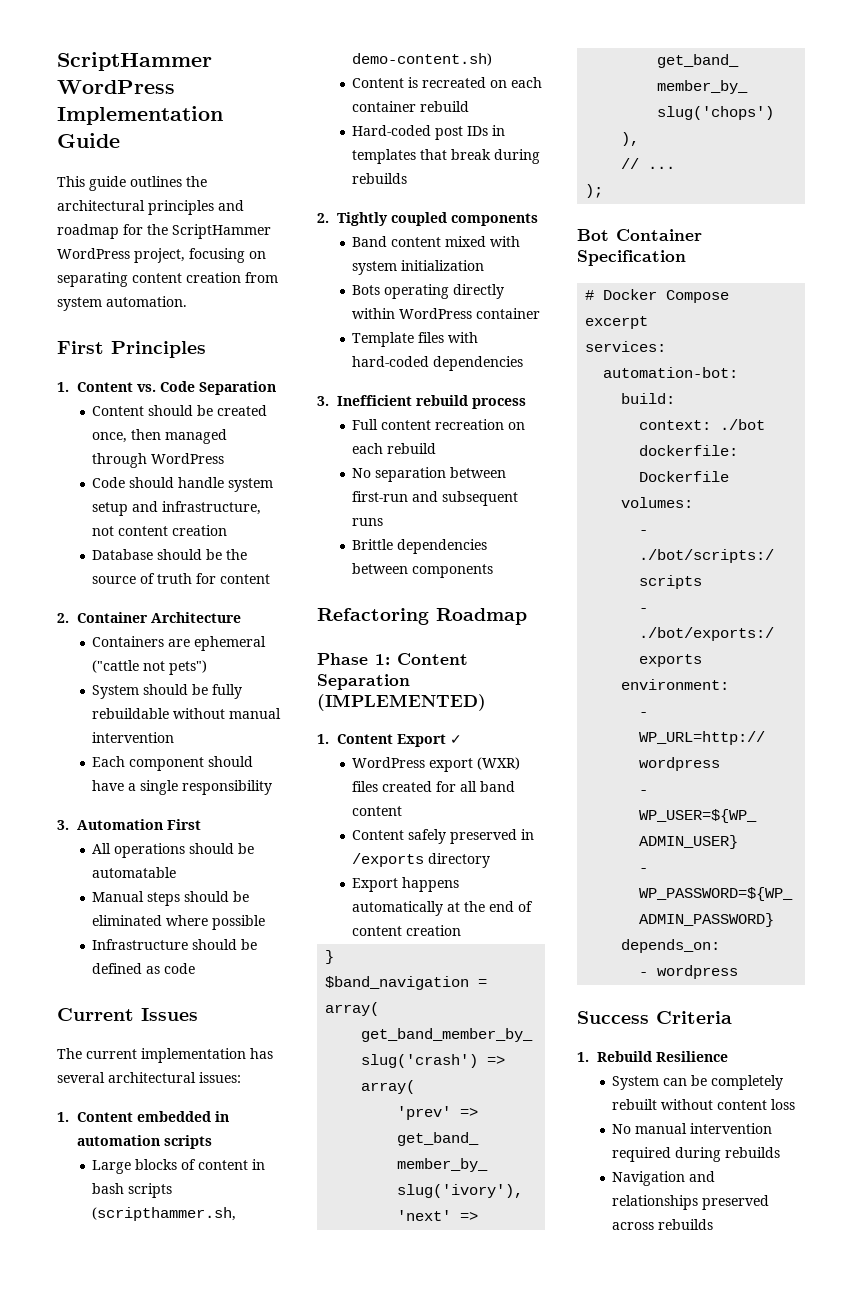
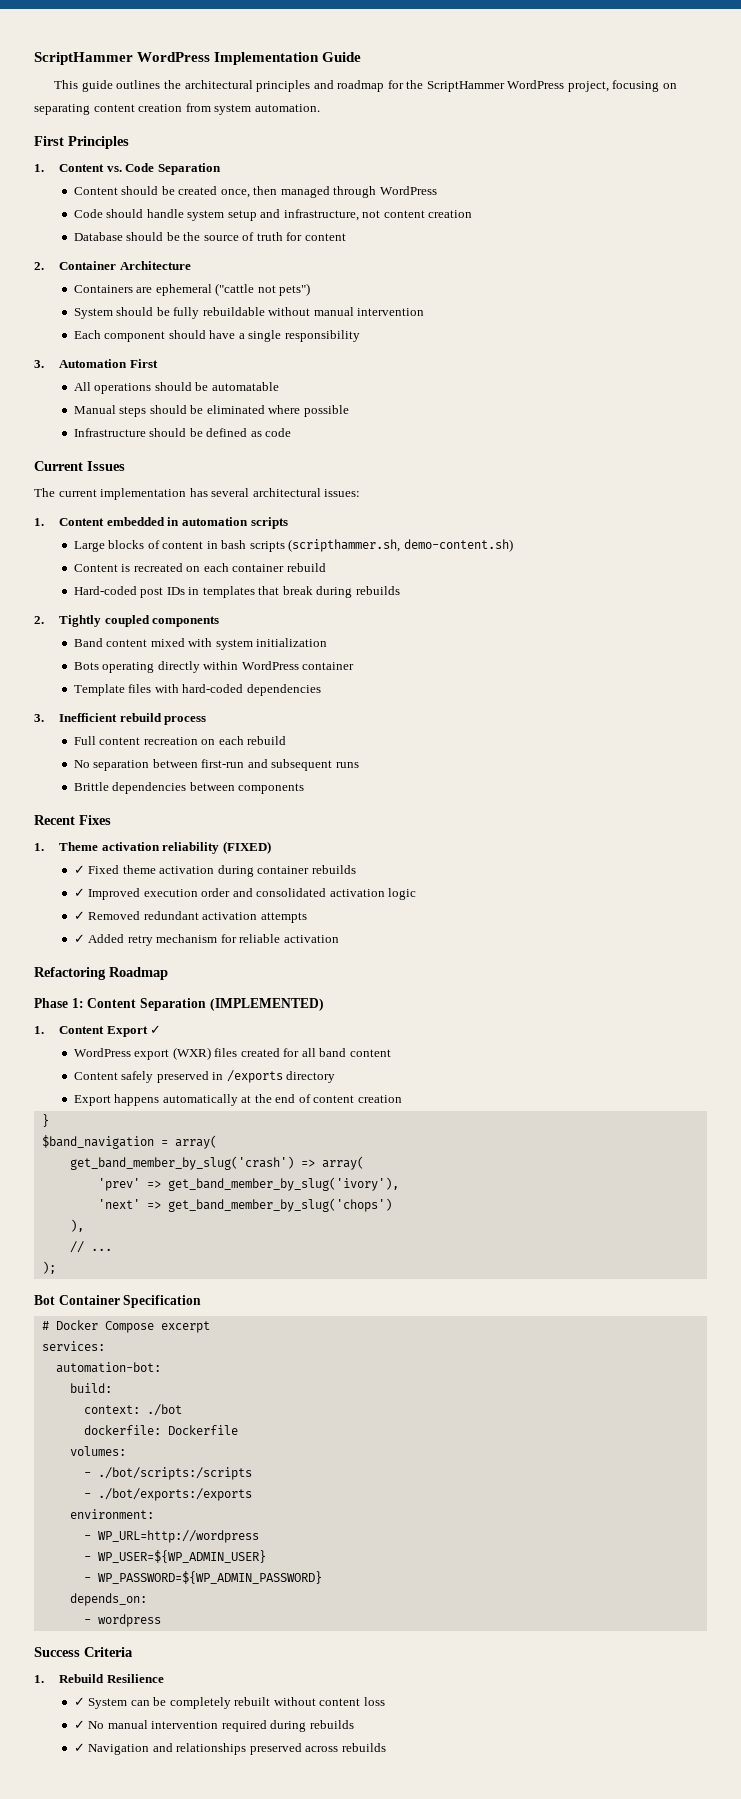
+ Recent Fixes
+ 1. Theme activation reliability (FIXED)
+ ✓ Fixed theme activation during container rebuilds
+ ✓ Improved execution order and consolidated activation logic
+ ✓ Removed redundant activation attempts
+ ✓ Added retry mechanism for reliable activation
- System can be completely rebuilt without content loss
+ ✓ System can be completely rebuilt without content loss
- No manual intervention required during rebuilds
+ ✓ No manual intervention required during rebuilds
- Navigation and relationships preserved across rebuilds
+ ✓ Navigation and relationships preserved across rebuilds

